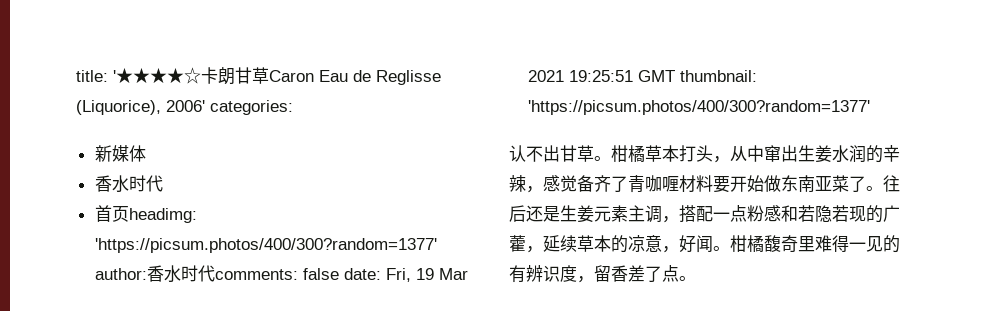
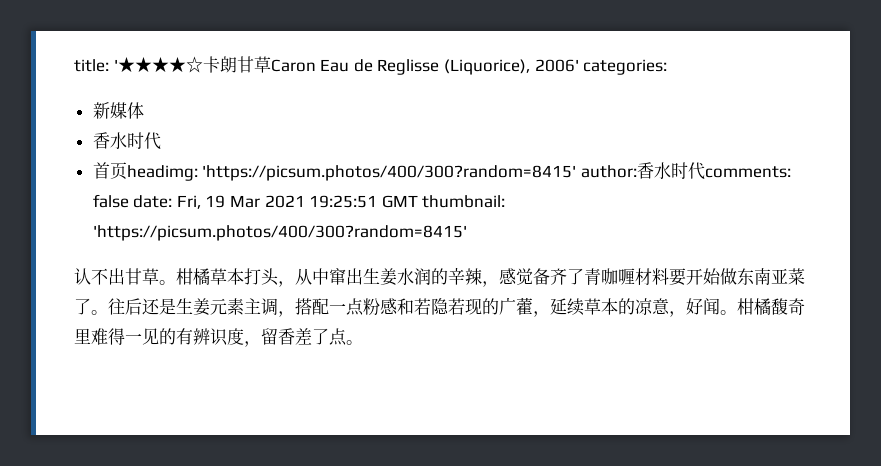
- 首页headimg: 'https://picsum.photos/400/300?random=1377' author:香水时代comments: false date: Fri, 19 Mar 2021 19:25:51 GMT thumbnail: 'https://picsum.photos/400/300?random=1377'
+ 首页headimg: 'https://picsum.photos/400/300?random=8415' author:香水时代comments: false date: Fri, 19 Mar 2021 19:25:51 GMT thumbnail: 'https://picsum.photos/400/300?random=8415'

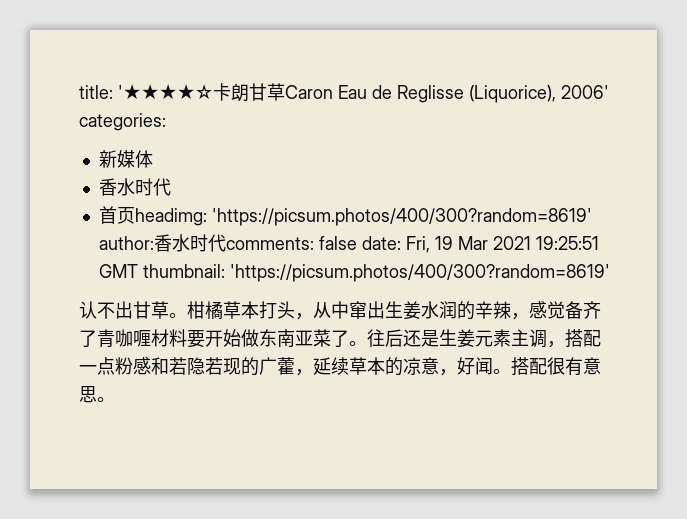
- 首页headimg: 'https://picsum.photos/400/300?random=8415' author:香水时代comments: false date: Fri, 19 Mar 2021 19:25:51 GMT thumbnail: 'https://picsum.photos/400/300?random=8415'
+ 首页headimg: 'https://picsum.photos/400/300?random=8619' author:香水时代comments: false date: Fri, 19 Mar 2021 19:25:51 GMT thumbnail: 'https://picsum.photos/400/300?random=8619'
- 柑橘馥奇里难得一见的有辨识度，留香差了点。
+ 搭配很有意思。

